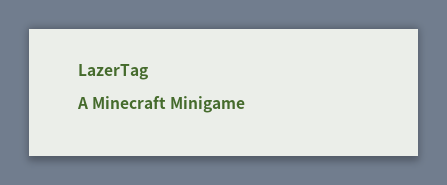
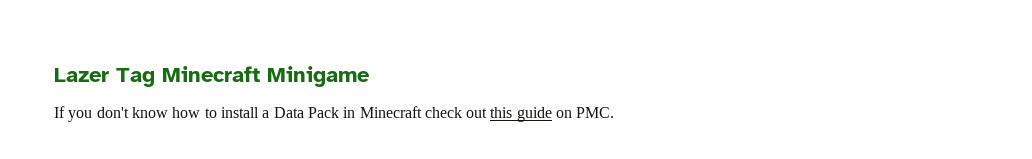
- LazerTag
- A Minecraft Minigame
+ Lazer Tag Minecraft Minigame
+ If you don't know how to install a Data Pack in Minecraft check out this guide on PMC.

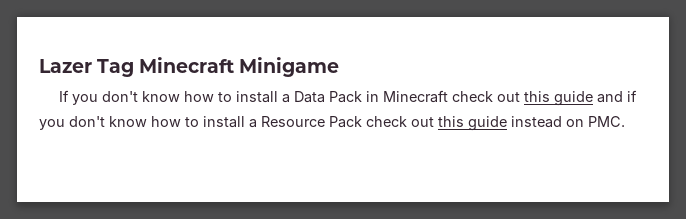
- If you don't know how to install a Data Pack in Minecraft check out this guide on PMC.
+ If you don't know how to install a Data Pack in Minecraft check out this guide and if you don't know how to install a Resource Pack check out this guide instead on PMC.

